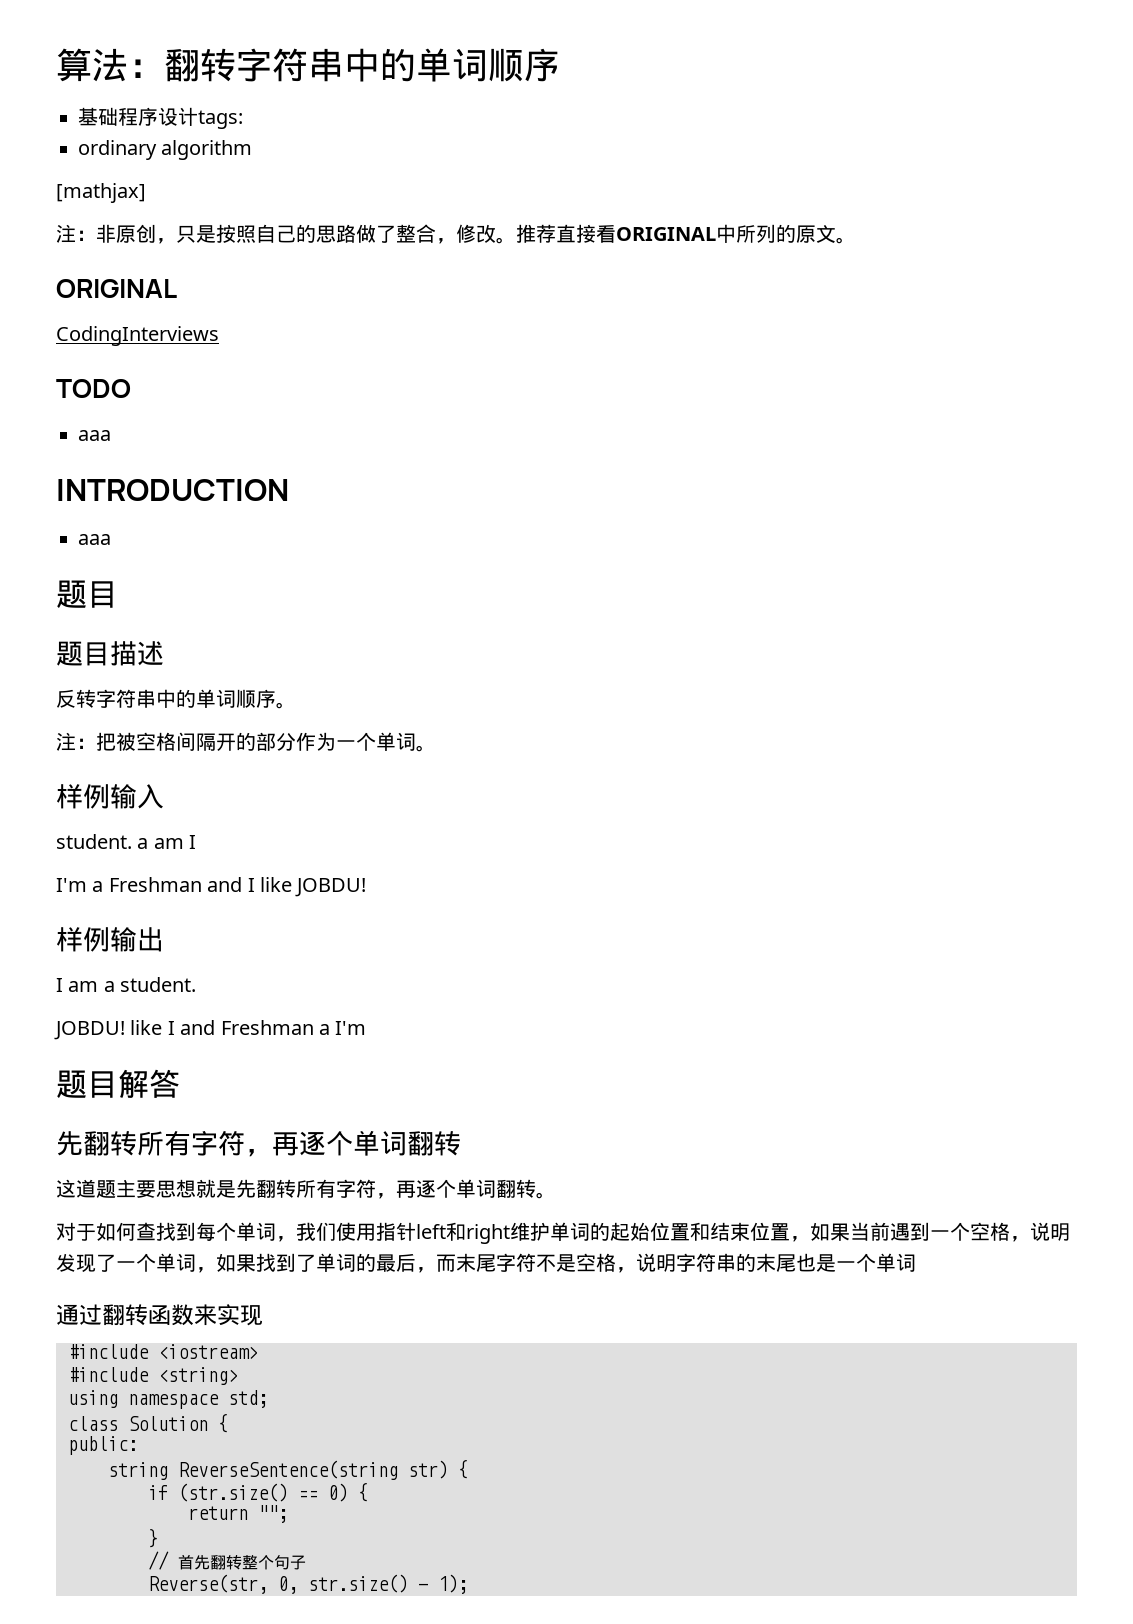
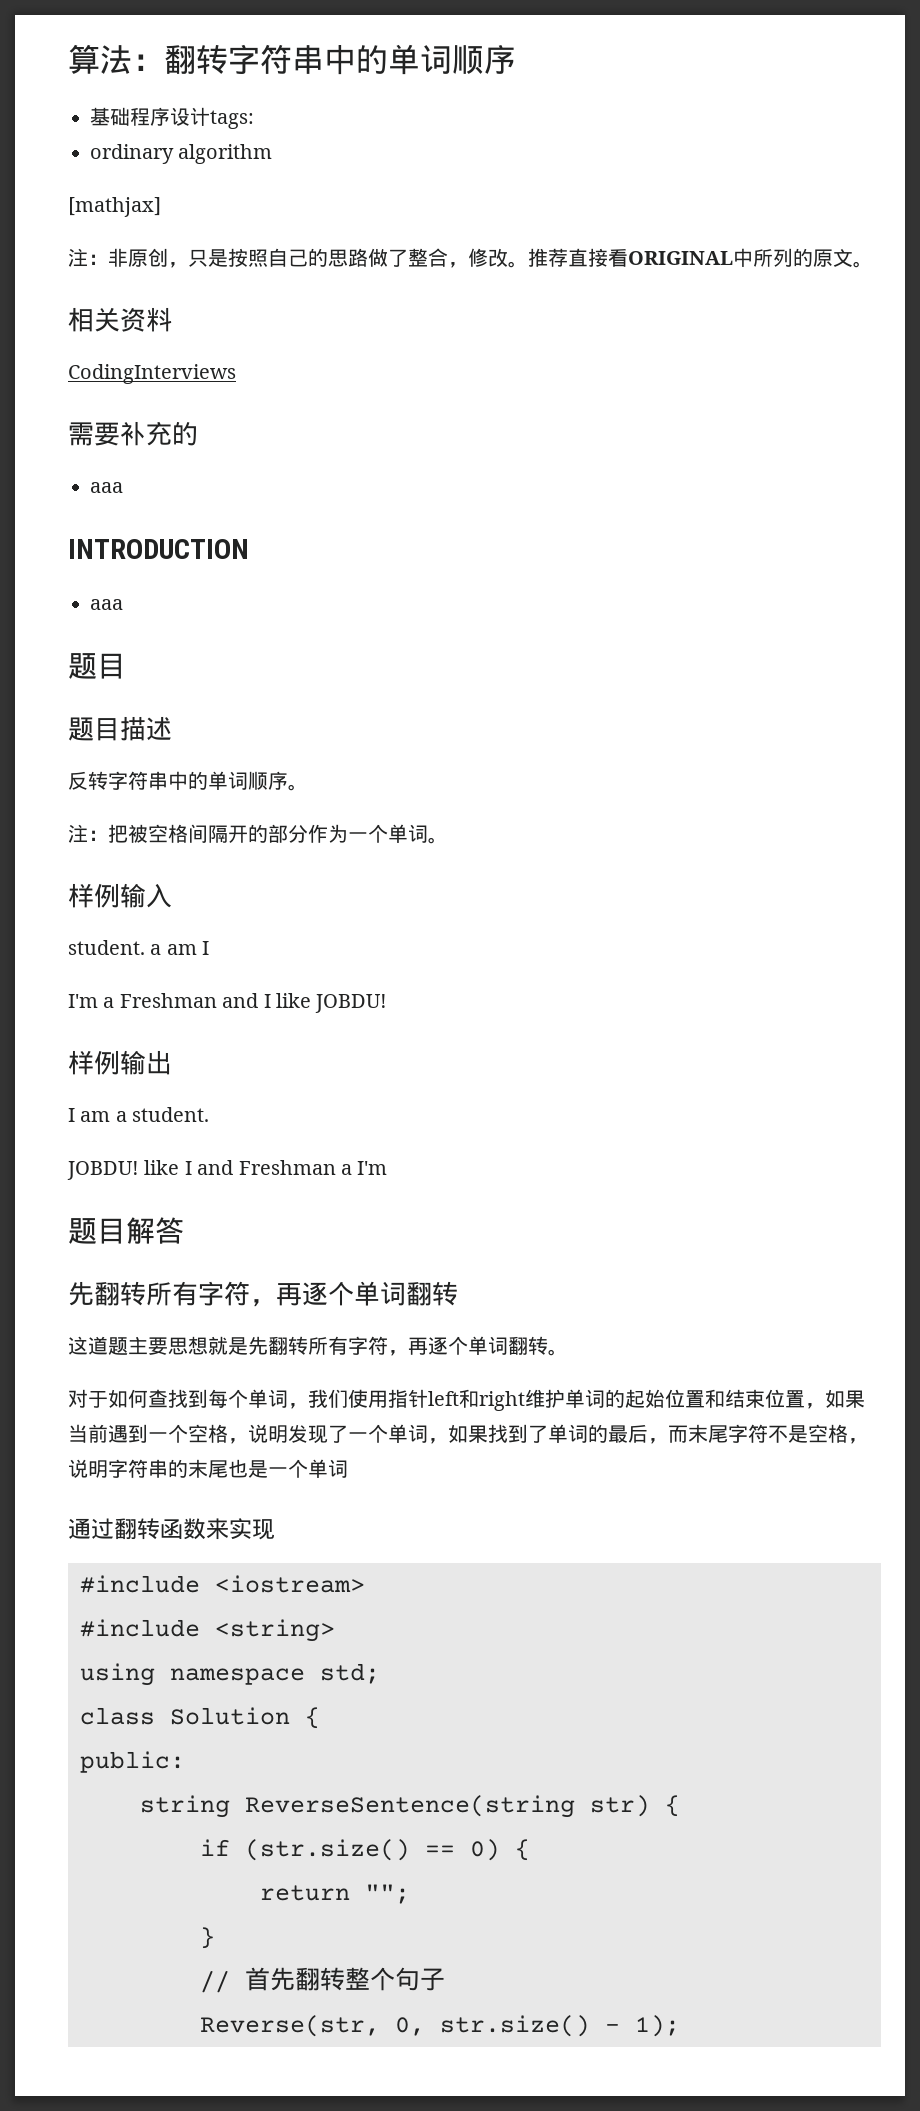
  推荐直接看ORIGINAL中所列的原文。
- ORIGINAL
+ 相关资料
- TODO
+ 需要补充的

